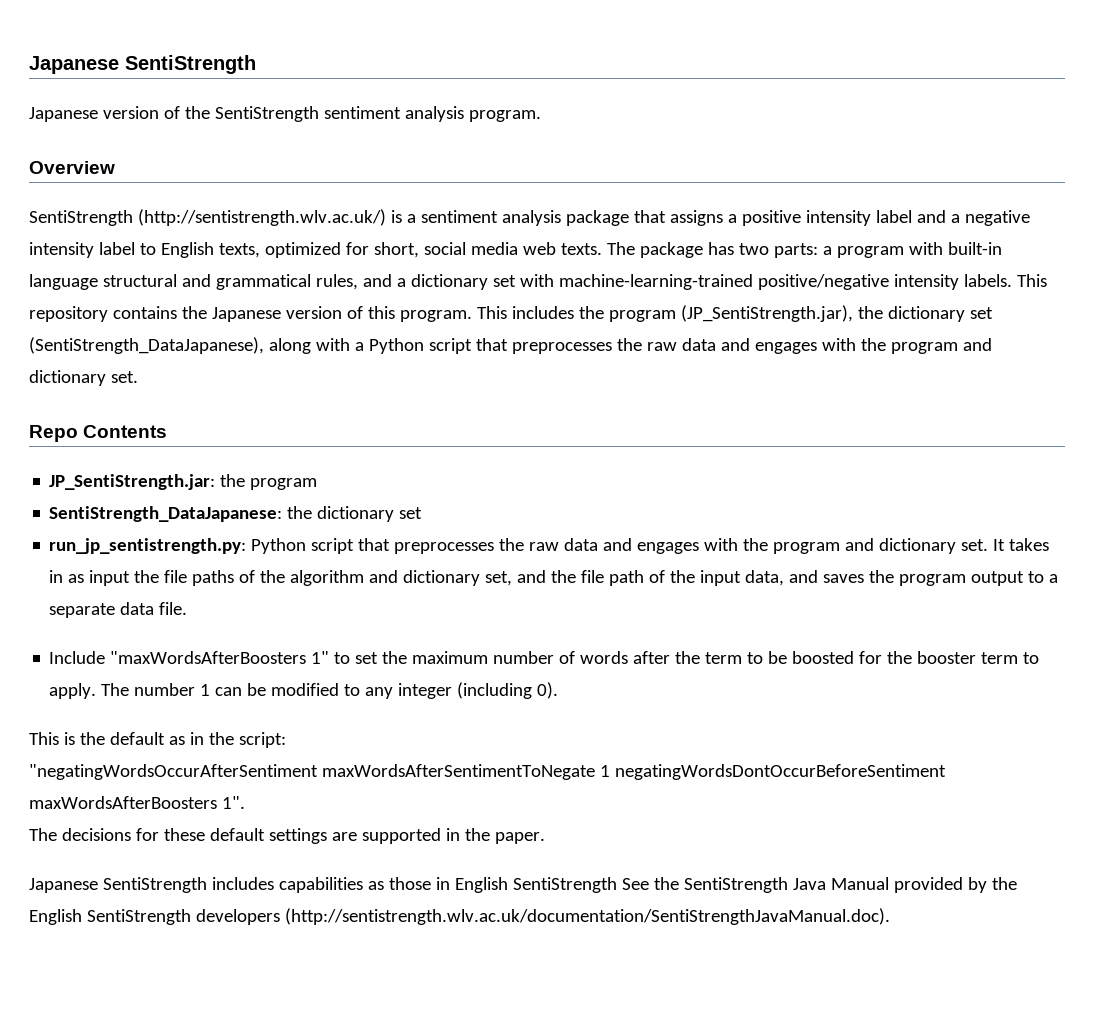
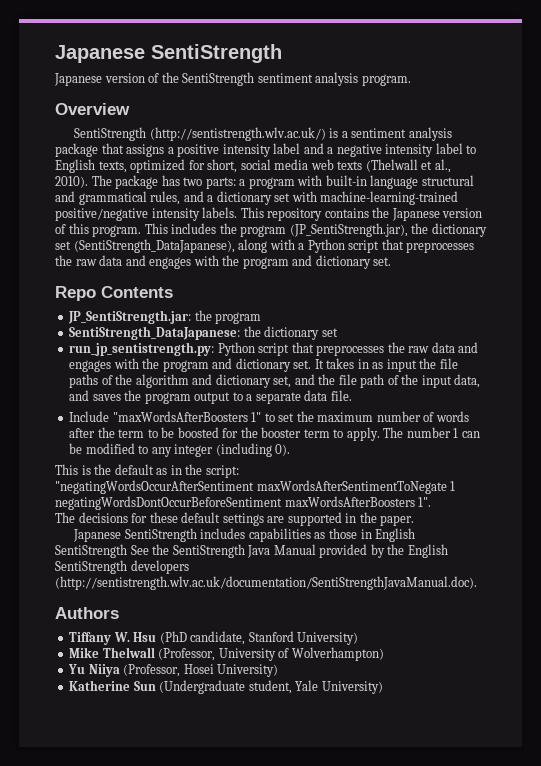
- SentiStrength (http://sentistrength.wlv.ac.uk/) is a sentiment analysis package that assigns a positive intensity label and a negative intensity label to English texts, optimized for short, social media web texts.
+ SentiStrength (http://sentistrength.wlv.ac.uk/) is a sentiment analysis package that assigns a positive intensity label and a negative intensity label to English texts, optimized for short, social media web texts (Thelwall et al., 2010).
+ Authors
+ Tiffany W. Hsu (PhD candidate, Stanford University)
+ Mike Thelwall (Professor, University of Wolverhampton)
+ Yu Niiya (Professor, Hosei University)
+ Katherine Sun (Undergraduate student, Yale University)

